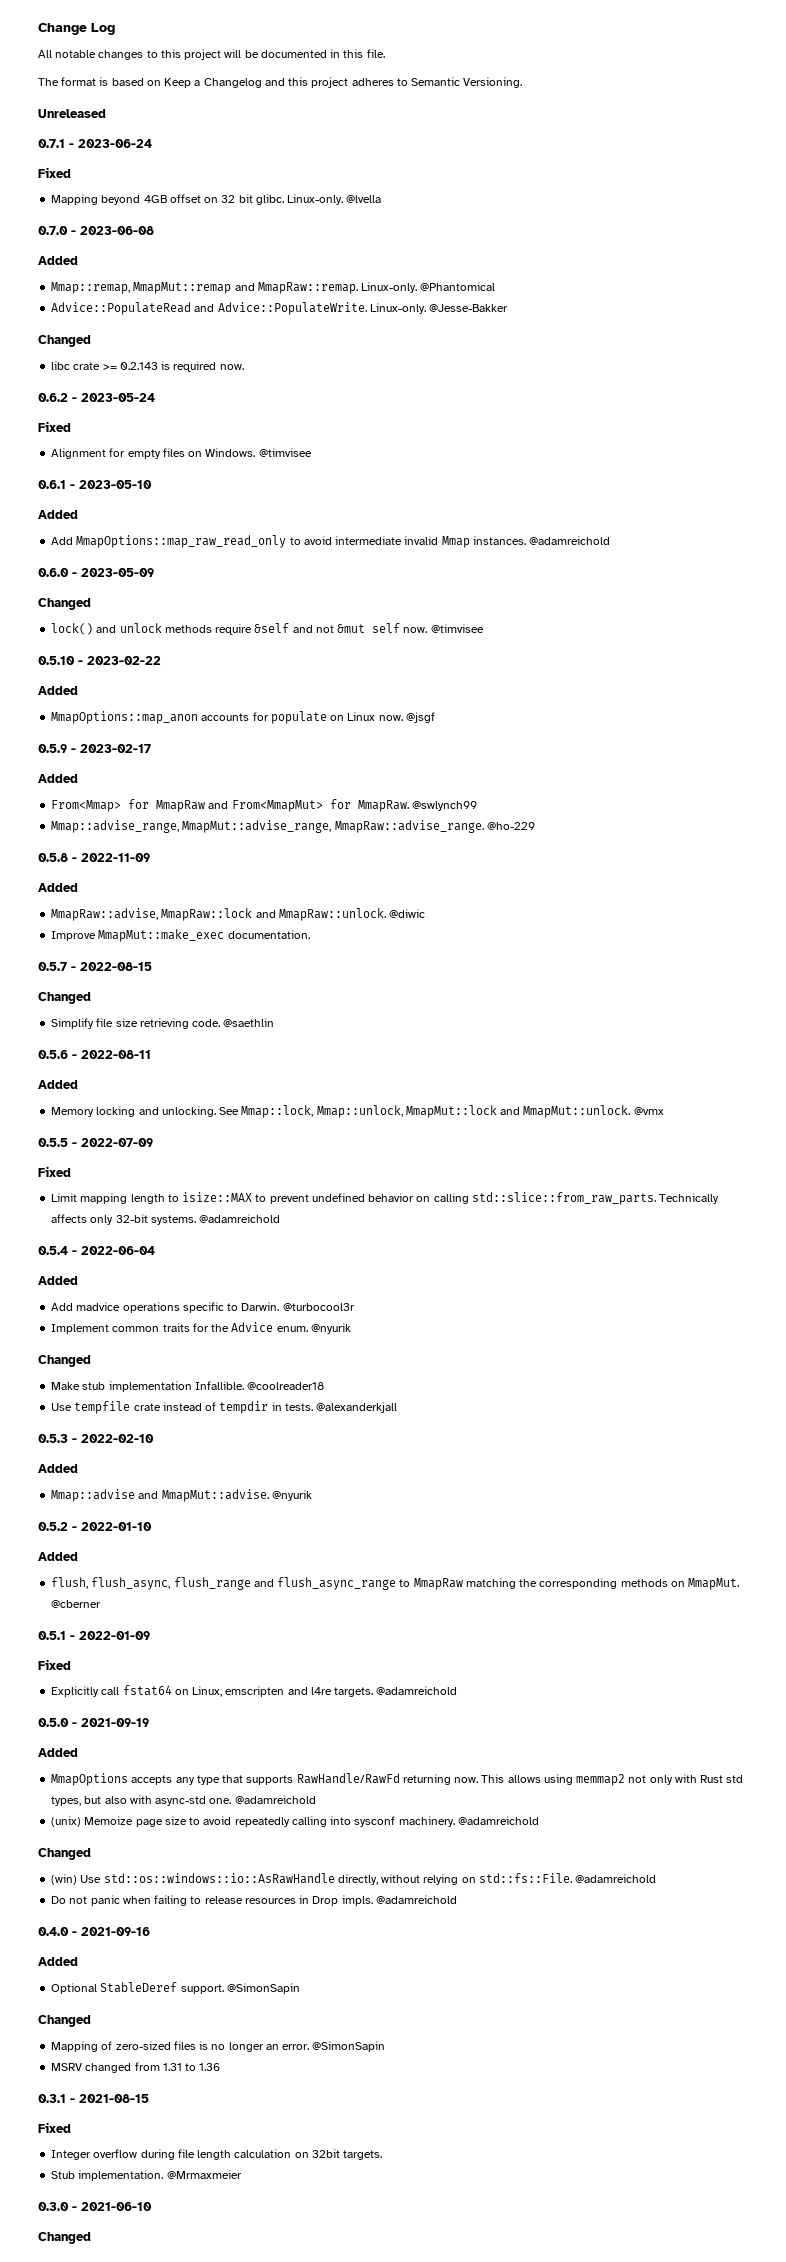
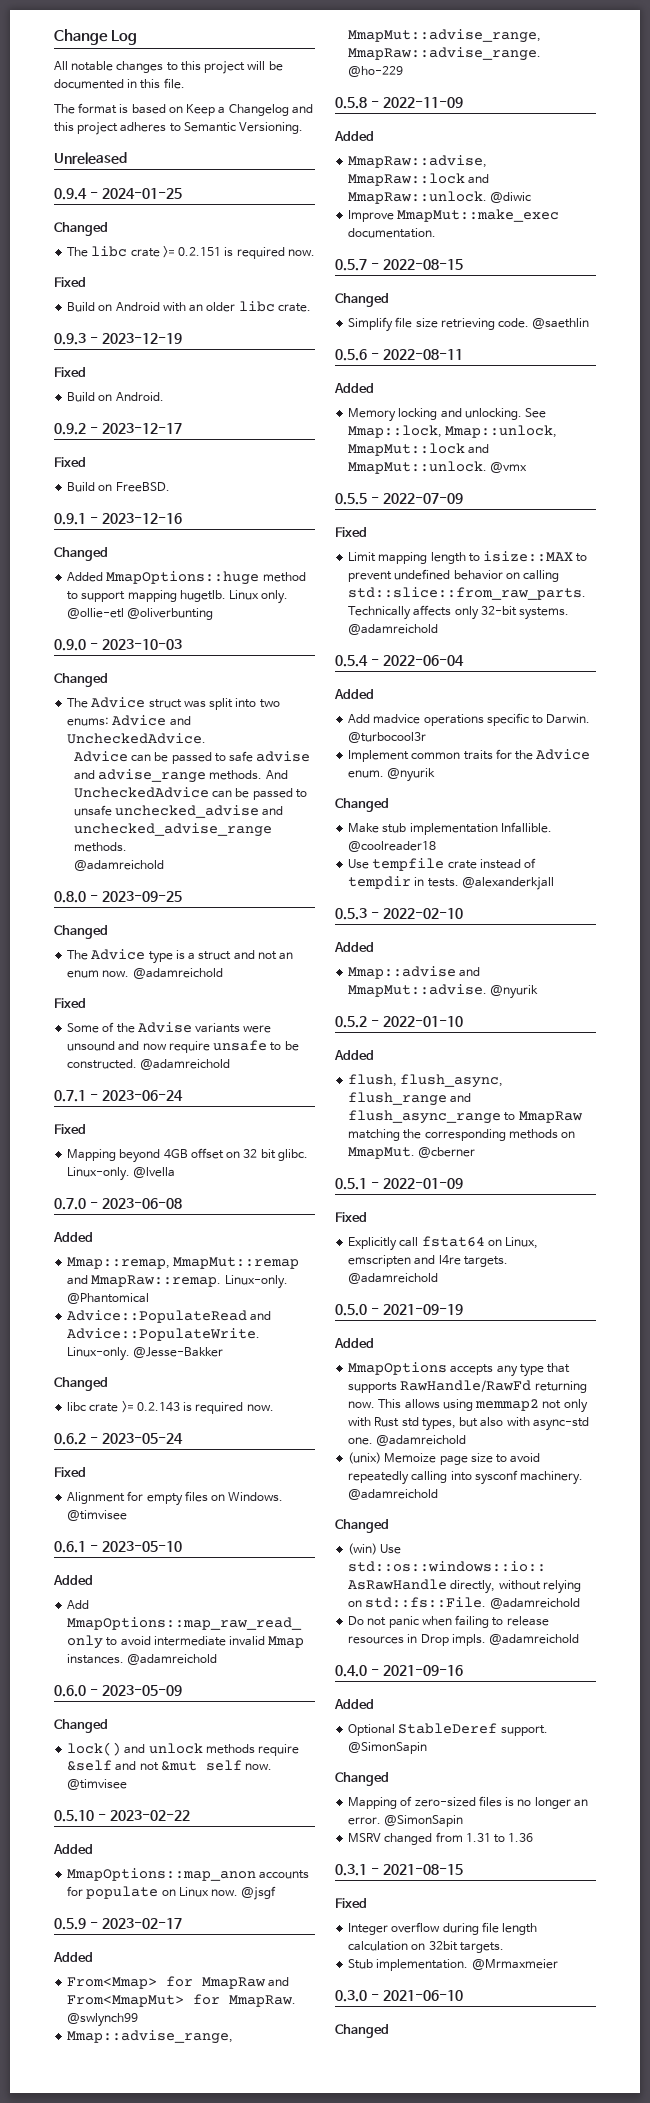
+ 0.9.4 - 2024-01-25
+ Changed
+ The libc crate >= 0.2.151 is required now.
+ Fixed
+ Build on Android with an older libc crate.
+ 0.9.3 - 2023-12-19
+ Fixed
+ Build on Android.
+ 0.9.2 - 2023-12-17
+ Fixed
+ Build on FreeBSD.
+ 0.9.1 - 2023-12-16
+ Changed
+ Added MmapOptions::huge method to support mapping hugetlb. Linux only. @ollie-etl @oliverbunting
+ 0.9.0 - 2023-10-03
+ Changed
+ The Advice struct was split into two enums: Advice and UncheckedAdvice.
+ Advice can be passed to safe advise and advise_range methods. And UncheckedAdvice can be passed to unsafe unchecked_advise and unchecked_advise_range methods.
+ @adamreichold
+ 0.8.0 - 2023-09-25
+ Changed
+ The Advice type is a struct and not an enum now. @adamreichold
+ Fixed
+ Some of the Advise variants were unsound and now require unsafe to be constructed. @adamreichold

